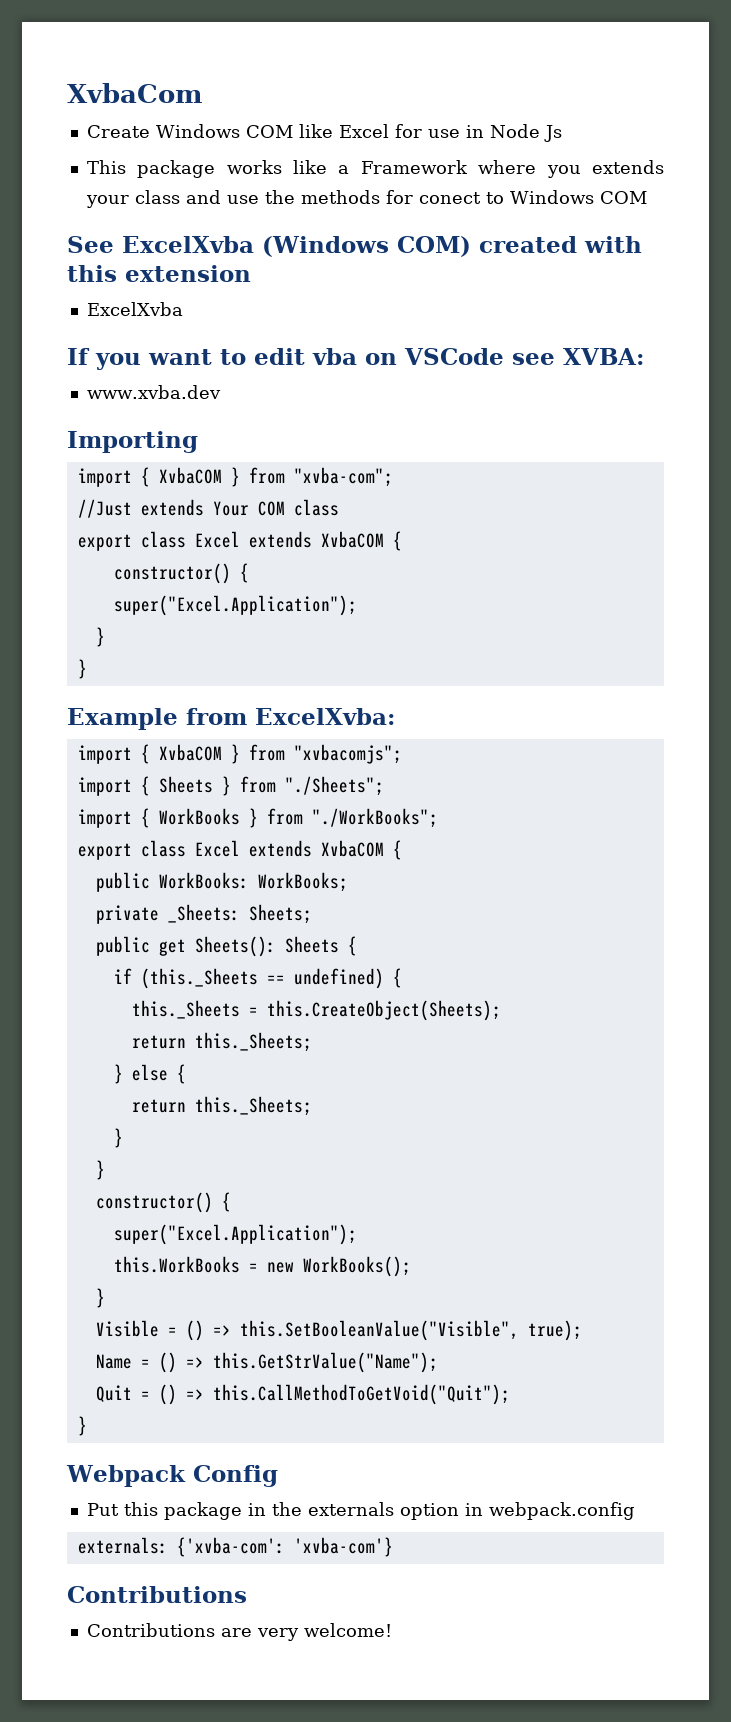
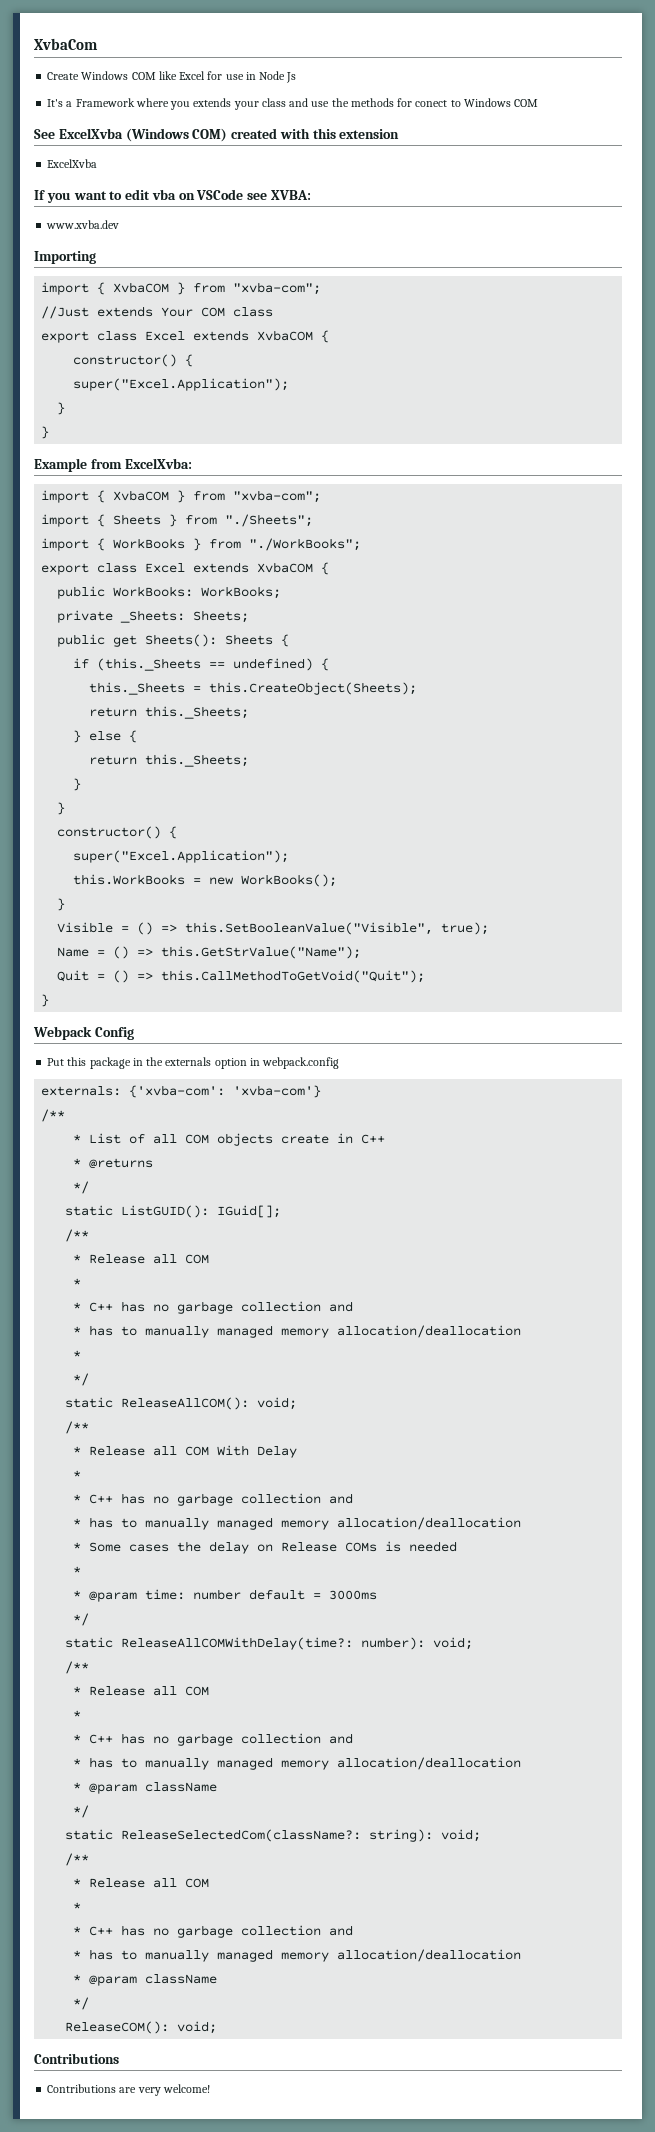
- This package works like a Framework where you extends your class and use the methods for conect to Windows COM
+ It's a Framework where you extends your class and use the methods for conect to Windows COM
  Example from ExcelXvba:
- import { XvbaCOM } from "xvbacomjs";
+ import { XvbaCOM } from "xvba-com";
  externals: {'xvba-com': 'xvba-com'}
+ /**
+ * List of all COM objects create in C++
+ * @returns
+ */
+ static ListGUID(): IGuid[];
+ /**
+ * Release all COM
+ *
+ * C++ has no garbage collection and
+ * has to manually managed memory allocation/deallocation
+ *
+ */
+ static ReleaseAllCOM(): void;
+ /**
+ * Release all COM With Delay
+ *
+ * C++ has no garbage collection and
+ * has to manually managed memory allocation/deallocation
+ * Some cases the delay on Release COMs is needed
+ *
+ * @param time: number default = 3000ms
+ */
+ static ReleaseAllCOMWithDelay(time?: number): void;
+ /**
+ * Release all COM
+ *
+ * C++ has no garbage collection and
+ * has to manually managed memory allocation/deallocation
+ * @param className
+ */
+ static ReleaseSelectedCom(className?: string): void;
+ /**
+ * Release all COM
+ *
+ * C++ has no garbage collection and
+ * has to manually managed memory allocation/deallocation
+ * @param className
+ */
+ ReleaseCOM(): void;

